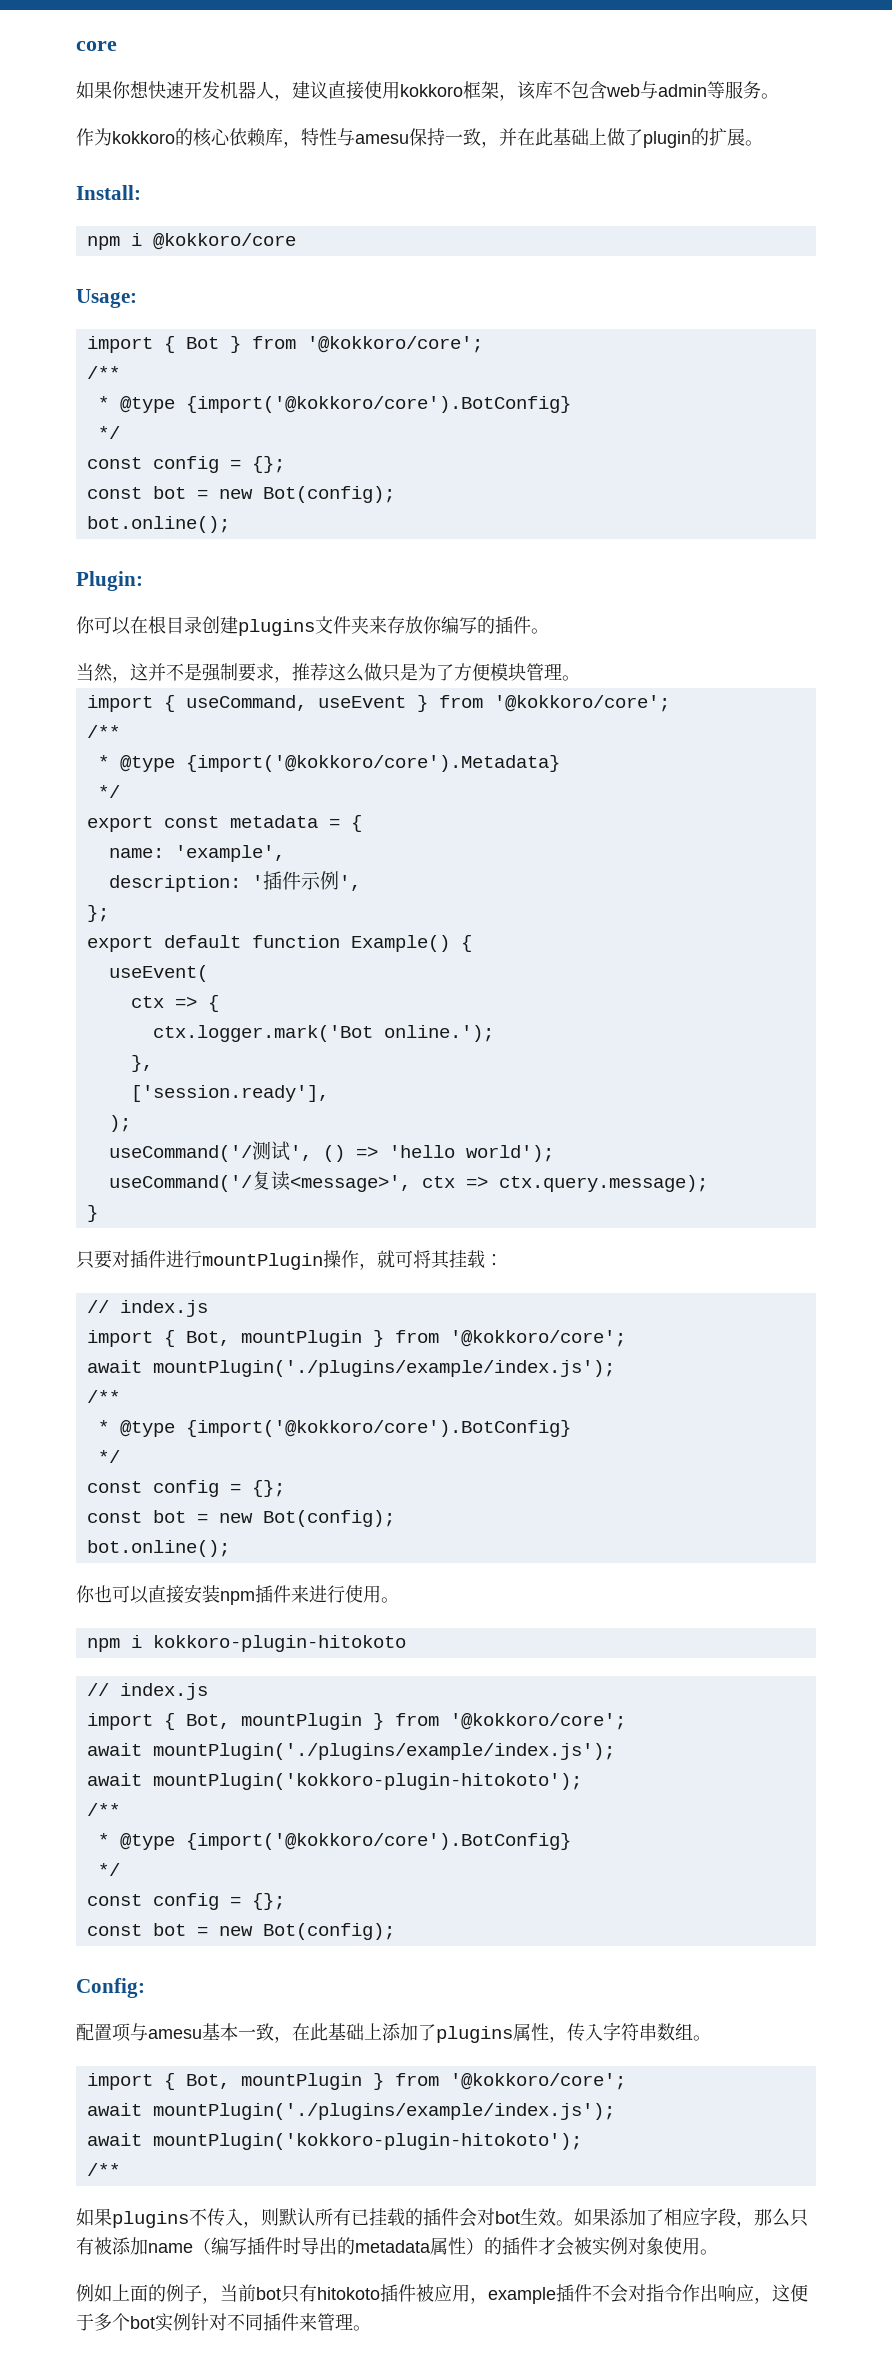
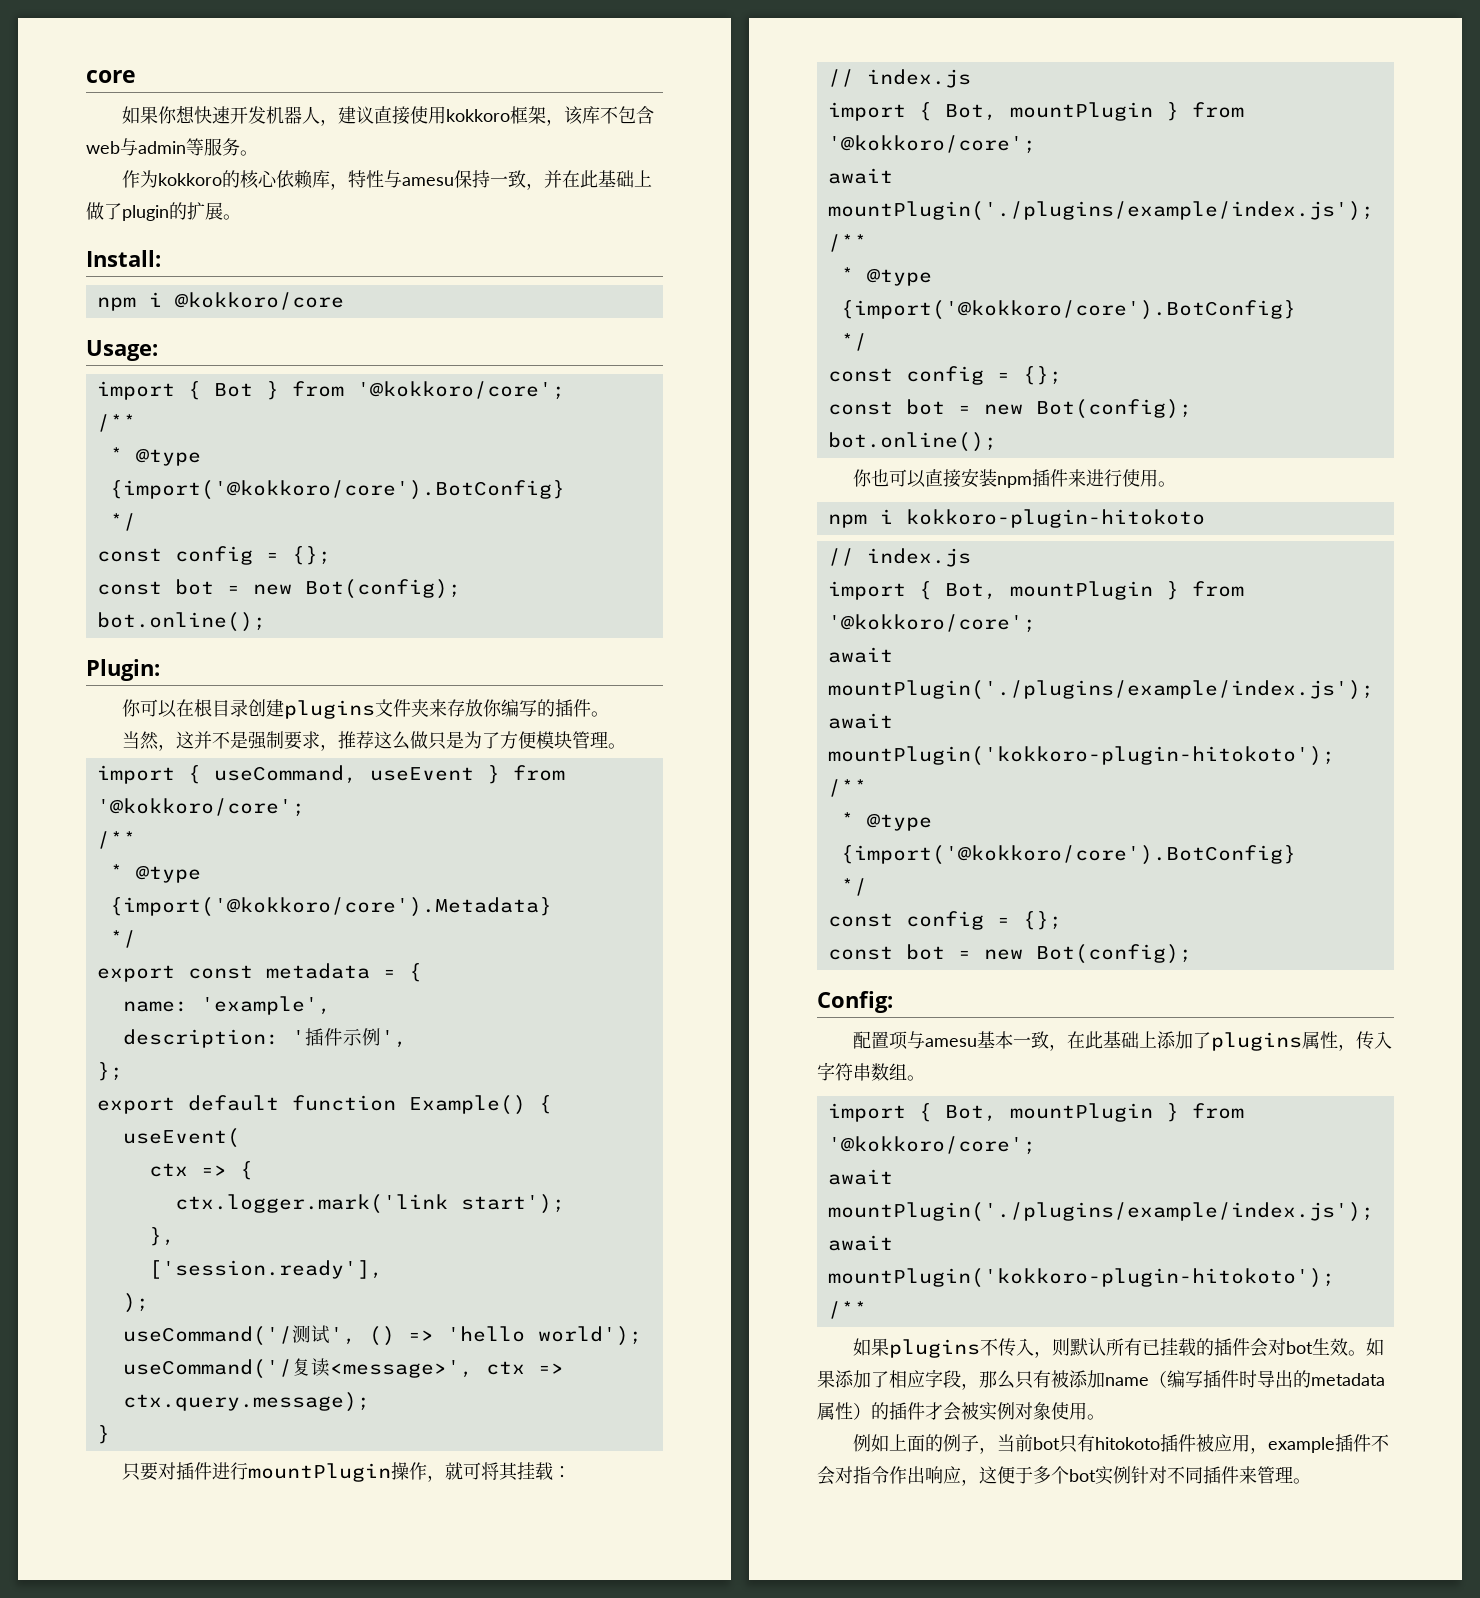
- ctx.logger.mark('Bot online.');
+ ctx.logger.mark('link start');

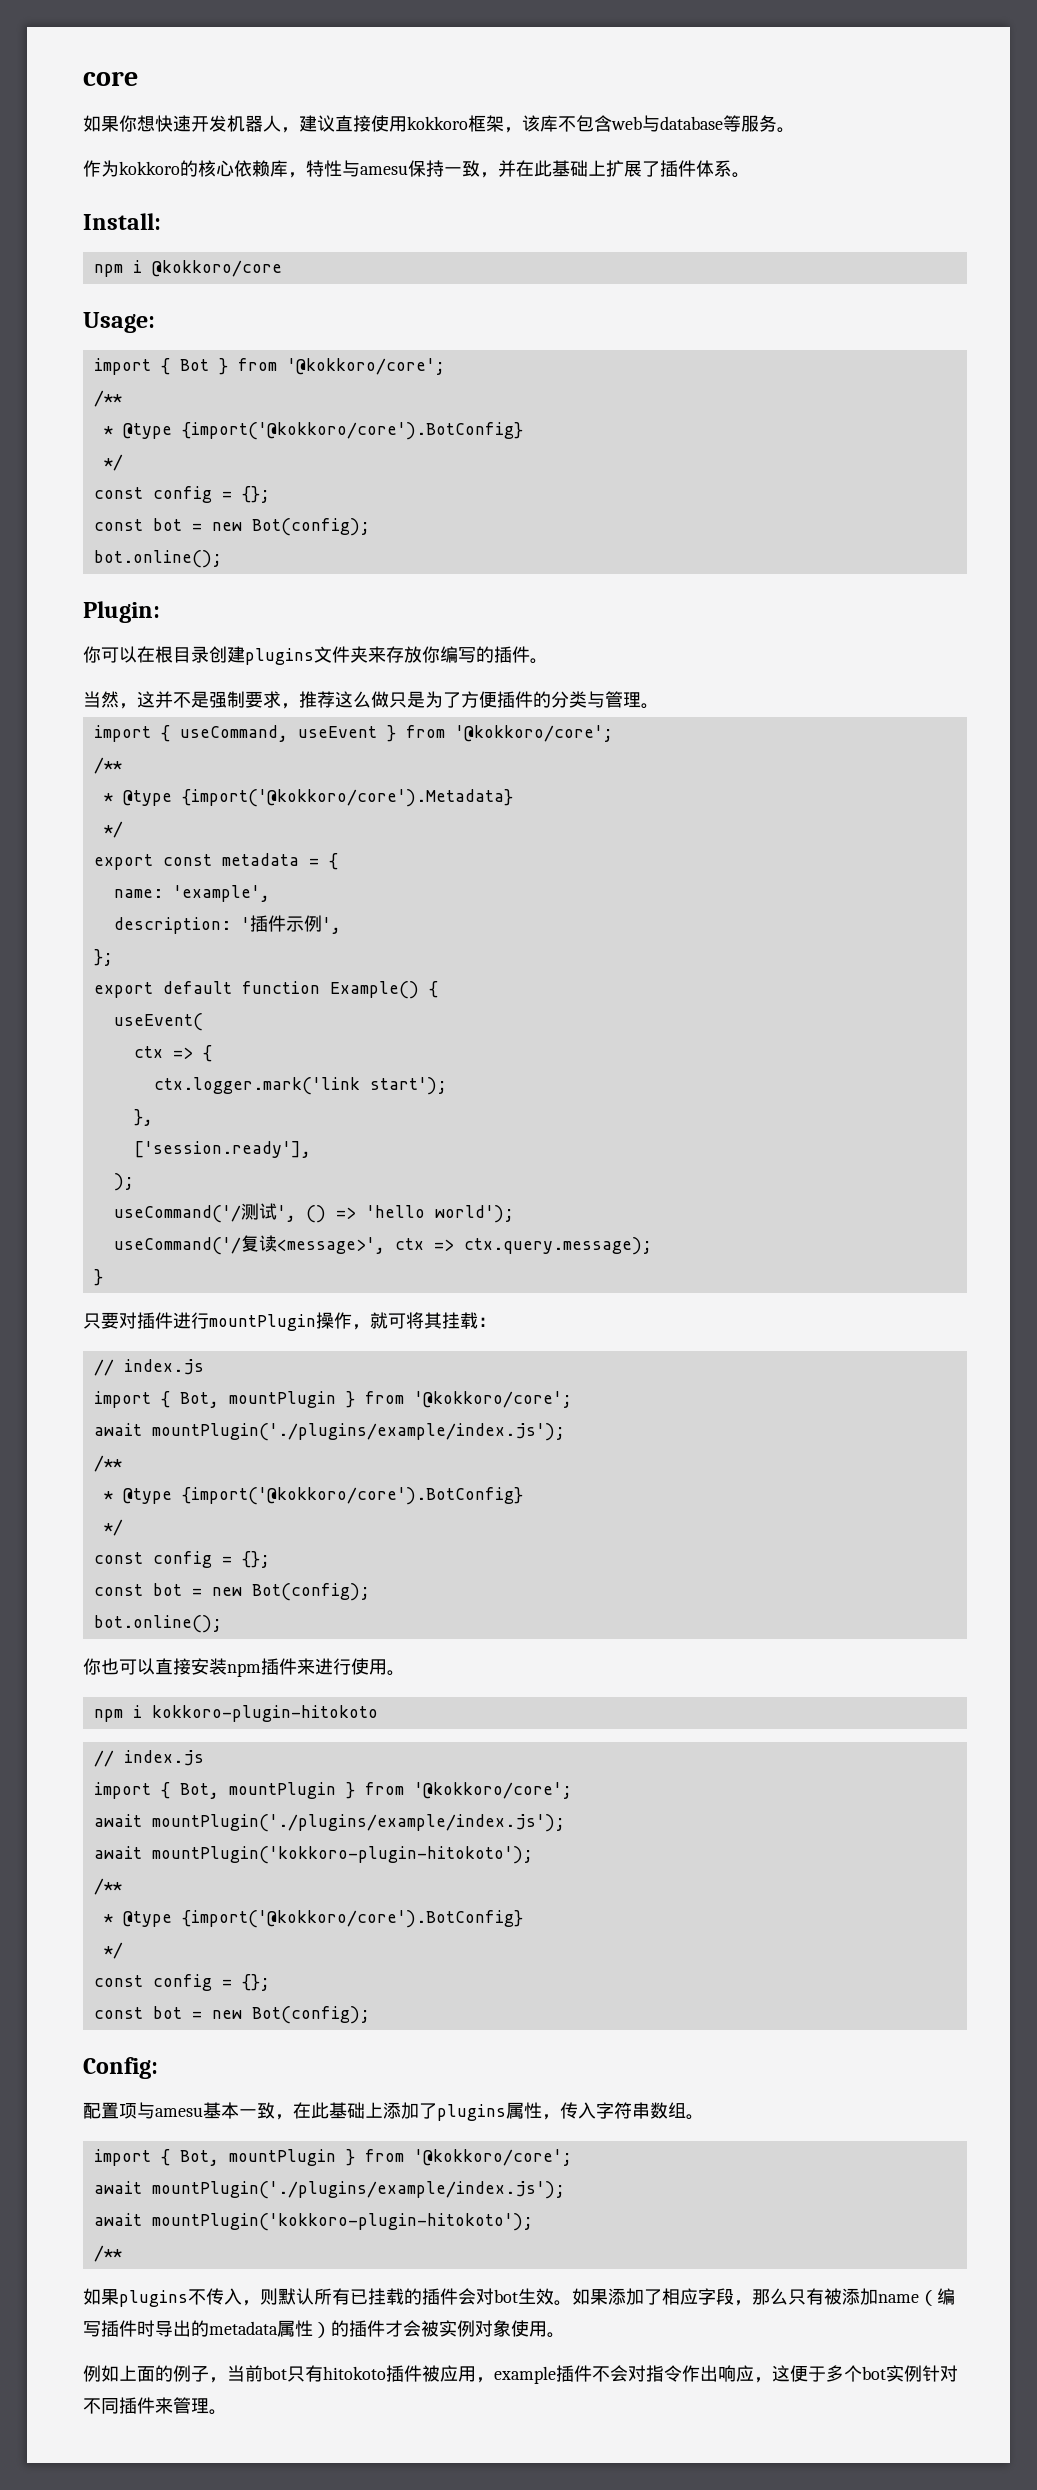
- 如果你想快速开发机器人，建议直接使用kokkoro框架，该库不包含web与admin等服务。
+ 如果你想快速开发机器人，建议直接使用kokkoro框架，该库不包含web与database等服务。
- 作为kokkoro的核心依赖库，特性与amesu保持一致，并在此基础上做了plugin的扩展。
+ 作为kokkoro的核心依赖库，特性与amesu保持一致，并在此基础上扩展了插件体系。
- 当然，这并不是强制要求，推荐这么做只是为了方便模块管理。
+ 当然，这并不是强制要求，推荐这么做只是为了方便插件的分类与管理。

